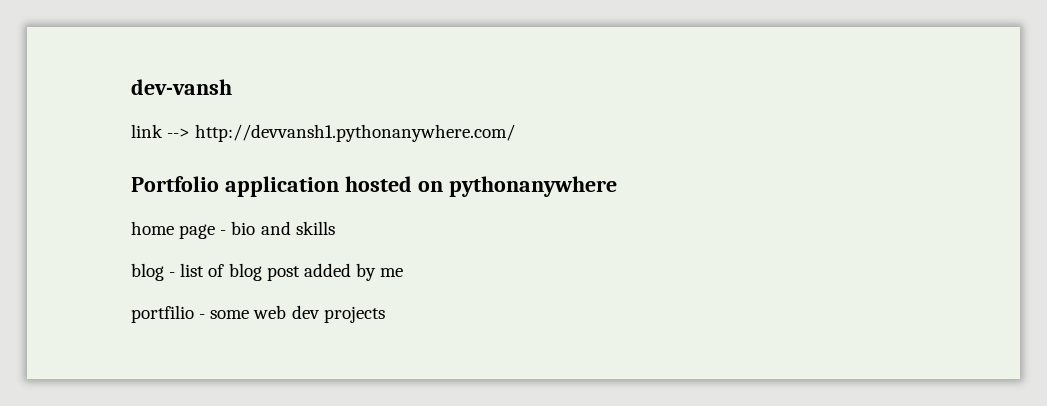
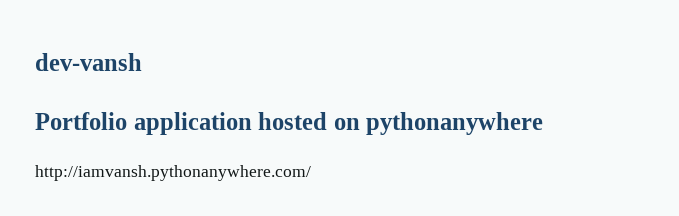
- link --> http://devvansh1.pythonanywhere.com/
- home page - bio and skills
- blog - list of blog post added by me
- portfilio - some web dev projects
+ http://iamvansh.pythonanywhere.com/

